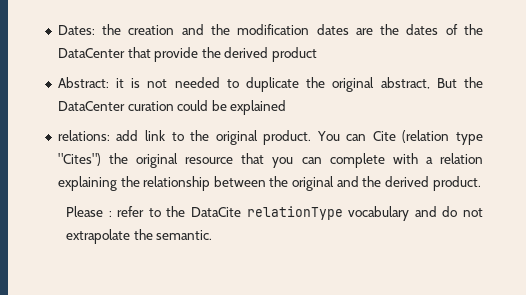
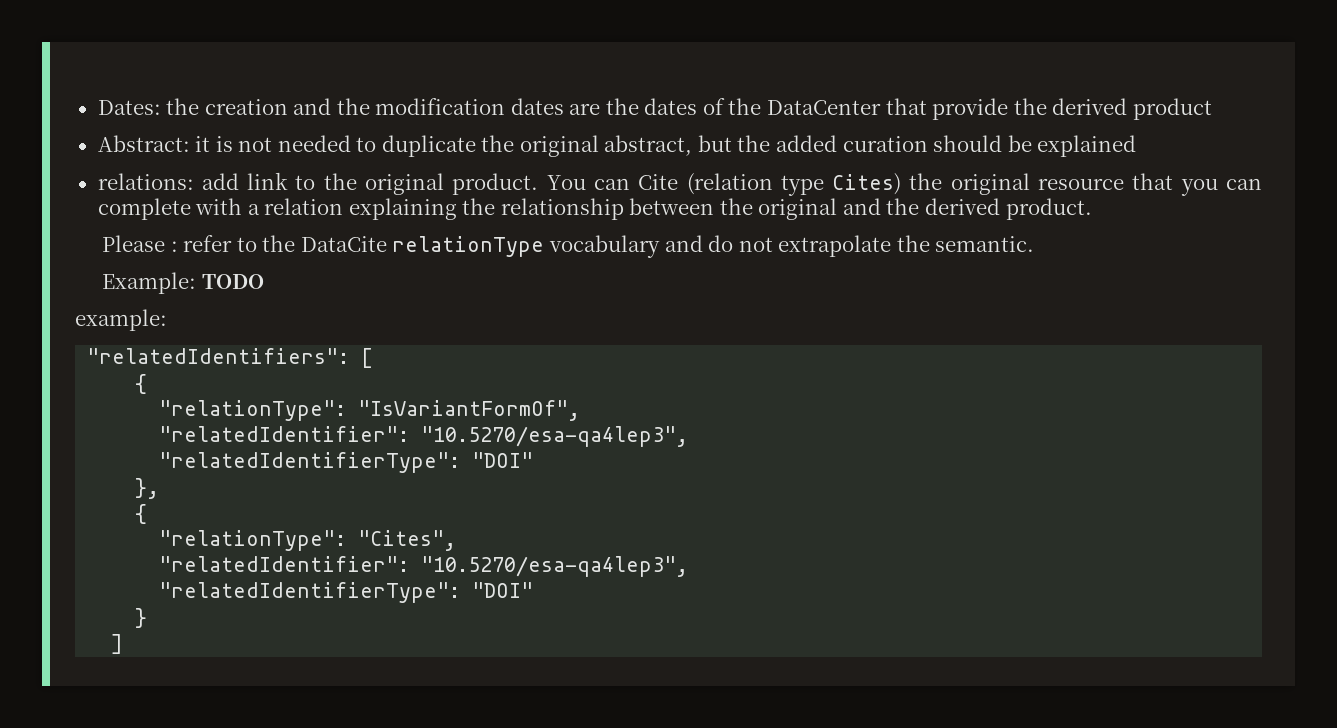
- Abstract: it is not needed to duplicate the original abstract, But the DataCenter curation could be explained
+ Abstract: it is not needed to duplicate the original abstract, but the added curation should be explained
- You can Cite (relation type "Cites") the original resource that you can complete with a relation explaining the relationship between the original and the derived product.
+ You can Cite (relation type Cites) the original resource that you can complete with a relation explaining the relationship between the original and the derived product.
+ Example: TODO
+ example:
+ "relatedIdentifiers": [
+ {
+ "relationType": "IsVariantFormOf",
+ "relatedIdentifier": "10.5270/esa-qa4lep3",
+ "relatedIdentifierType": "DOI"
+ },
+ {
+ "relationType": "Cites",
+ "relatedIdentifier": "10.5270/esa-qa4lep3",
+ "relatedIdentifierType": "DOI"
+ }
+ ]

